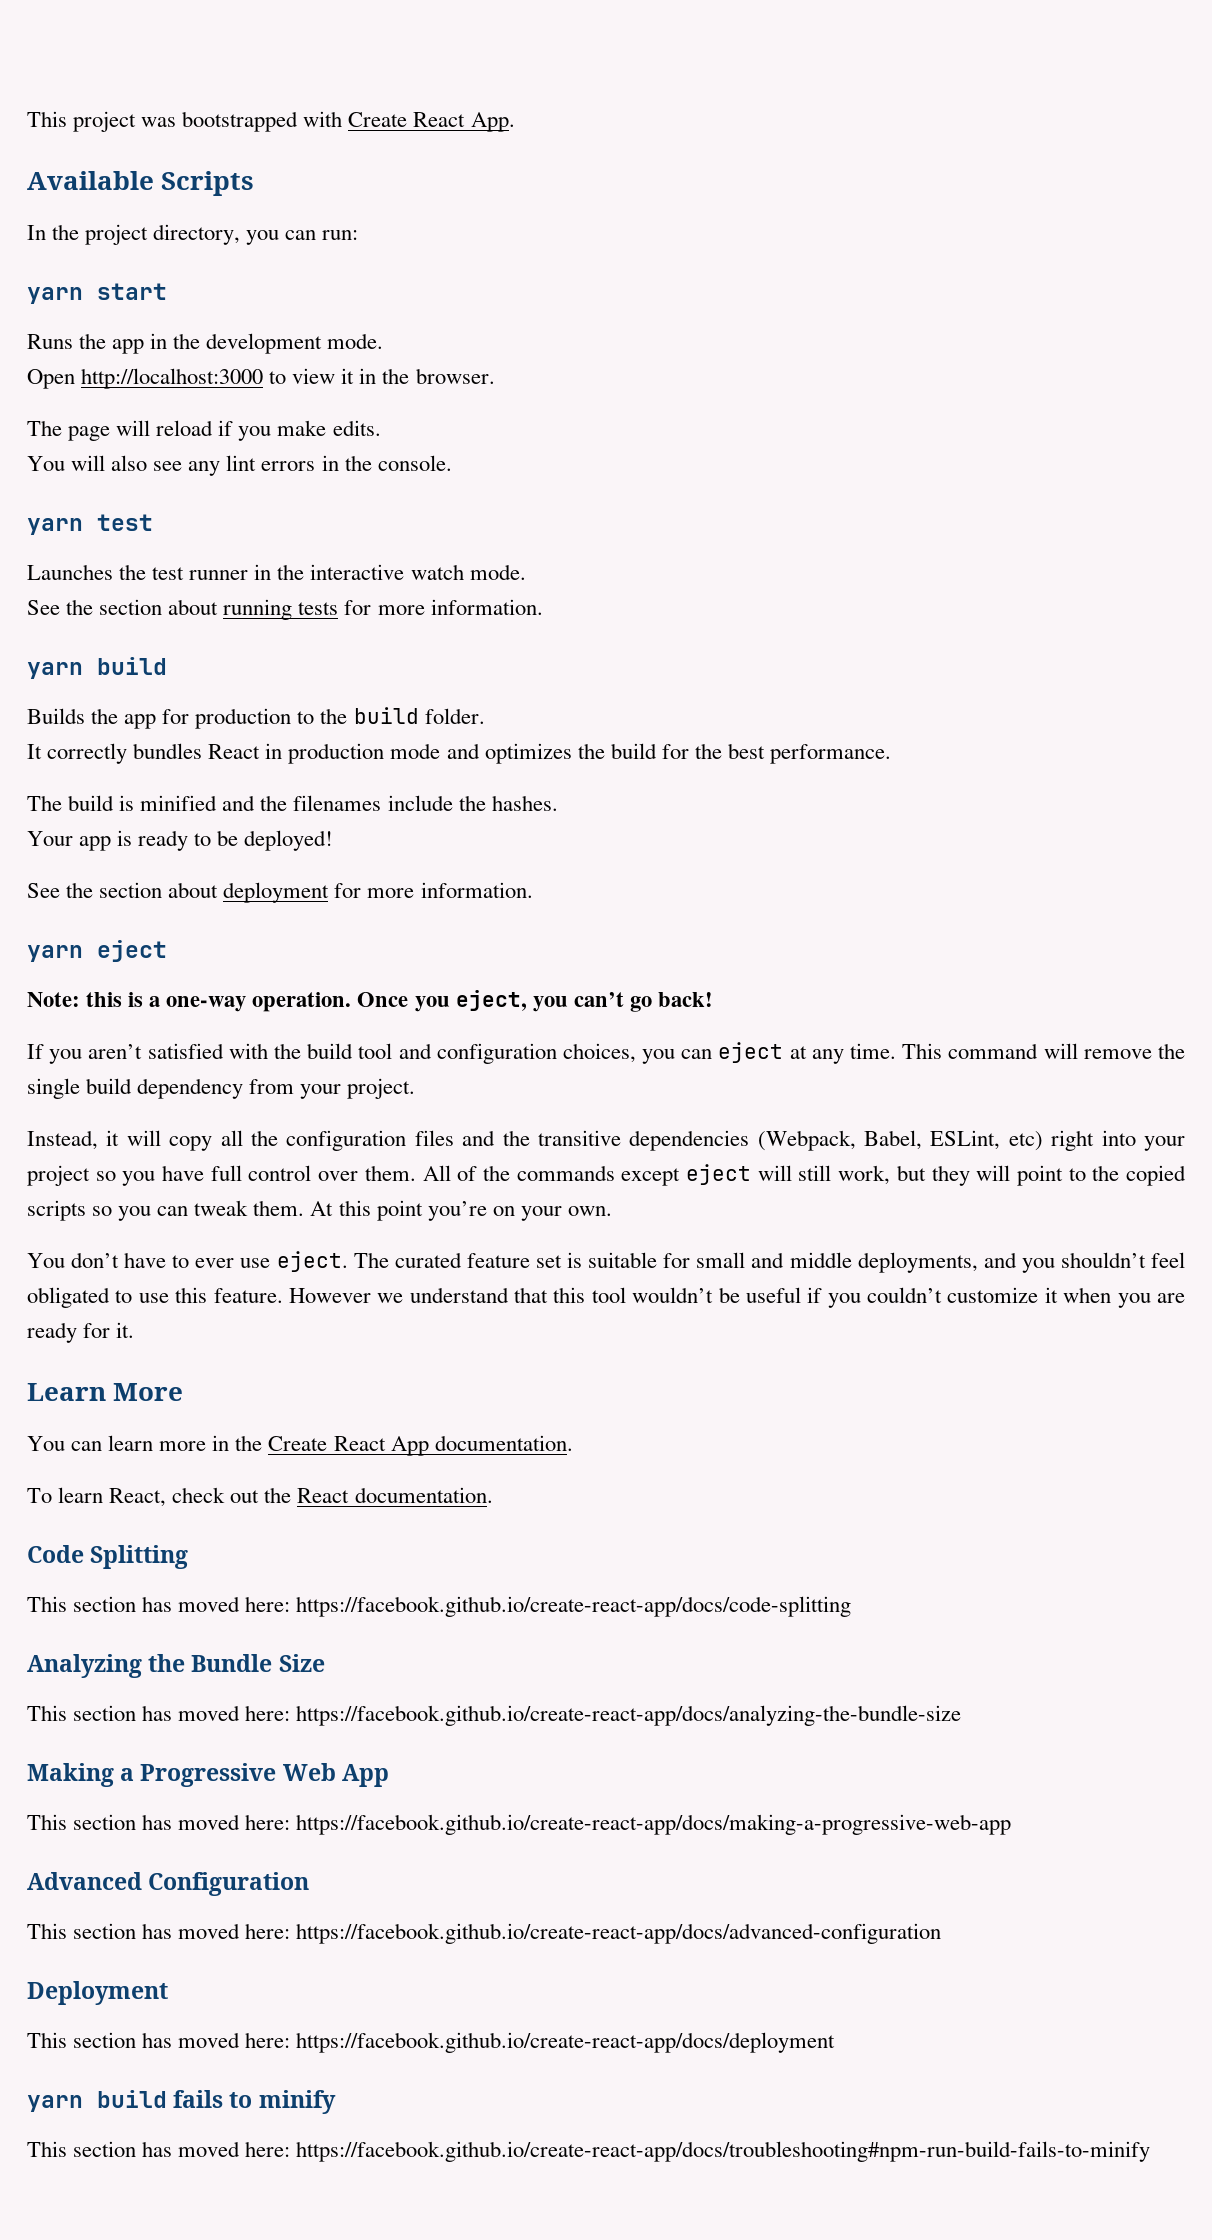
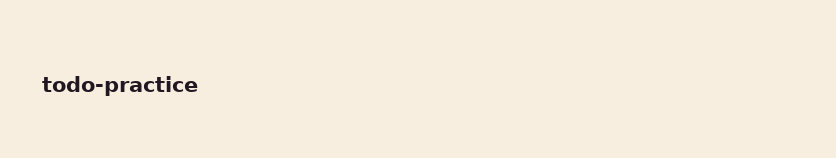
- This project was bootstrapped with Create React App.
- Available Scripts
- In the project directory, you can run:
- yarn start
- Runs the app in the development mode.
- Open http://localhost:3000 to view it in the browser.
- The page will reload if you make edits.
- You will also see any lint errors in the console.
- yarn test
- Launches the test runner in the interactive watch mode.
- See the section about running tests for more information.
- yarn build
- Builds the app for production to the build folder.
- It correctly bundles React in production mode and optimizes the build for the best performance.
- The build is minified and the filenames include the hashes.
- Your app is ready to be deployed!
- See the section about deployment for more information.
- yarn eject
- Note: this is a one-way operation. Once you eject, you can’t go back!
- If you aren’t satisfied with the build tool and configuration choices, you can eject at any time. This command will remove the single build dependency from your project.
- Instead, it will copy all the configuration files and the transitive dependencies (Webpack, Babel, ESLint, etc) right into your project so you have full control over them. All of the commands except eject will still work, but they will point to the copied scripts so you can tweak them. At this point you’re on your own.
- You don’t have to ever use eject. The curated feature set is suitable for small and middle deployments, and you shouldn’t feel obligated to use this feature. However we understand that this tool wouldn’t be useful if you couldn’t customize it when you are ready for it.
- Learn More
- You can learn more in the Create React App documentation.
- To learn React, check out the React documentation.
- Code Splitting
- This section has moved here: https://facebook.github.io/create-react-app/docs/code-splitting
- Analyzing the Bundle Size
- This section has moved here: https://facebook.github.io/create-react-app/docs/analyzing-the-bundle-size
- Making a Progressive Web App
- This section has moved here: https://facebook.github.io/create-react-app/docs/making-a-progressive-web-app
- Advanced Configuration
- This section has moved here: https://facebook.github.io/create-react-app/docs/advanced-configuration
- Deployment
- This section has moved here: https://facebook.github.io/create-react-app/docs/deployment
- yarn build fails to minify
- This section has moved here: https://facebook.github.io/create-react-app/docs/troubleshooting#npm-run-build-fails-to-minify
+ todo-practice

